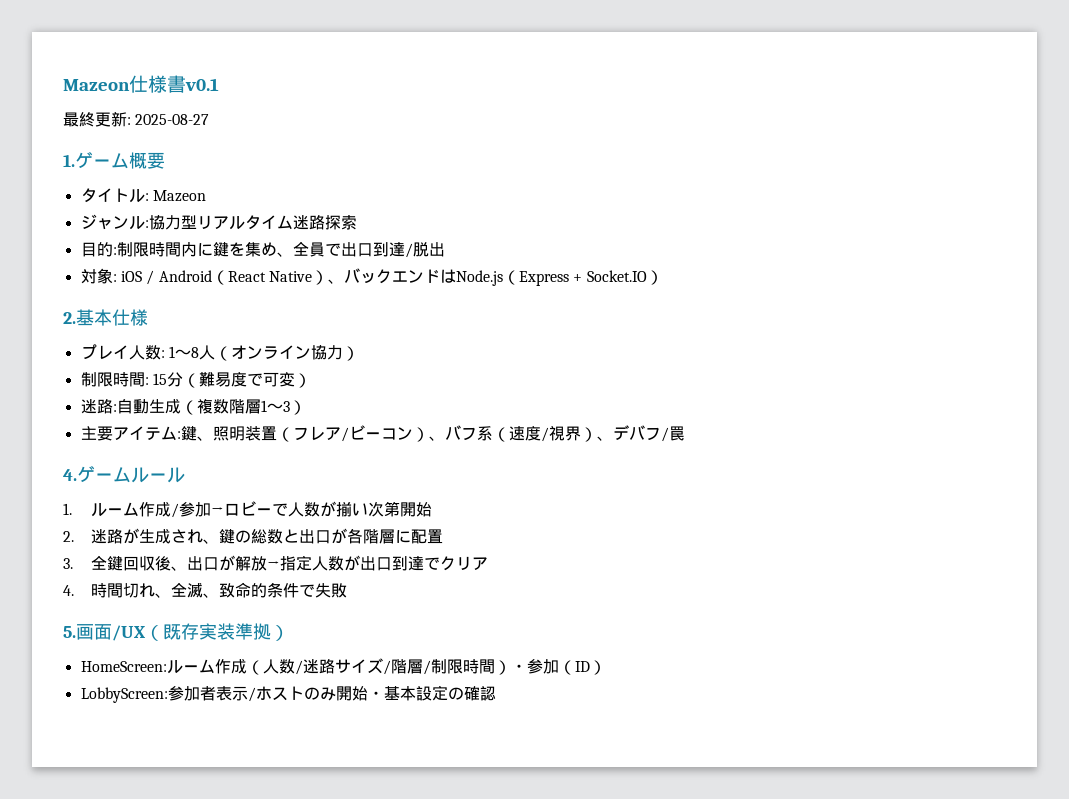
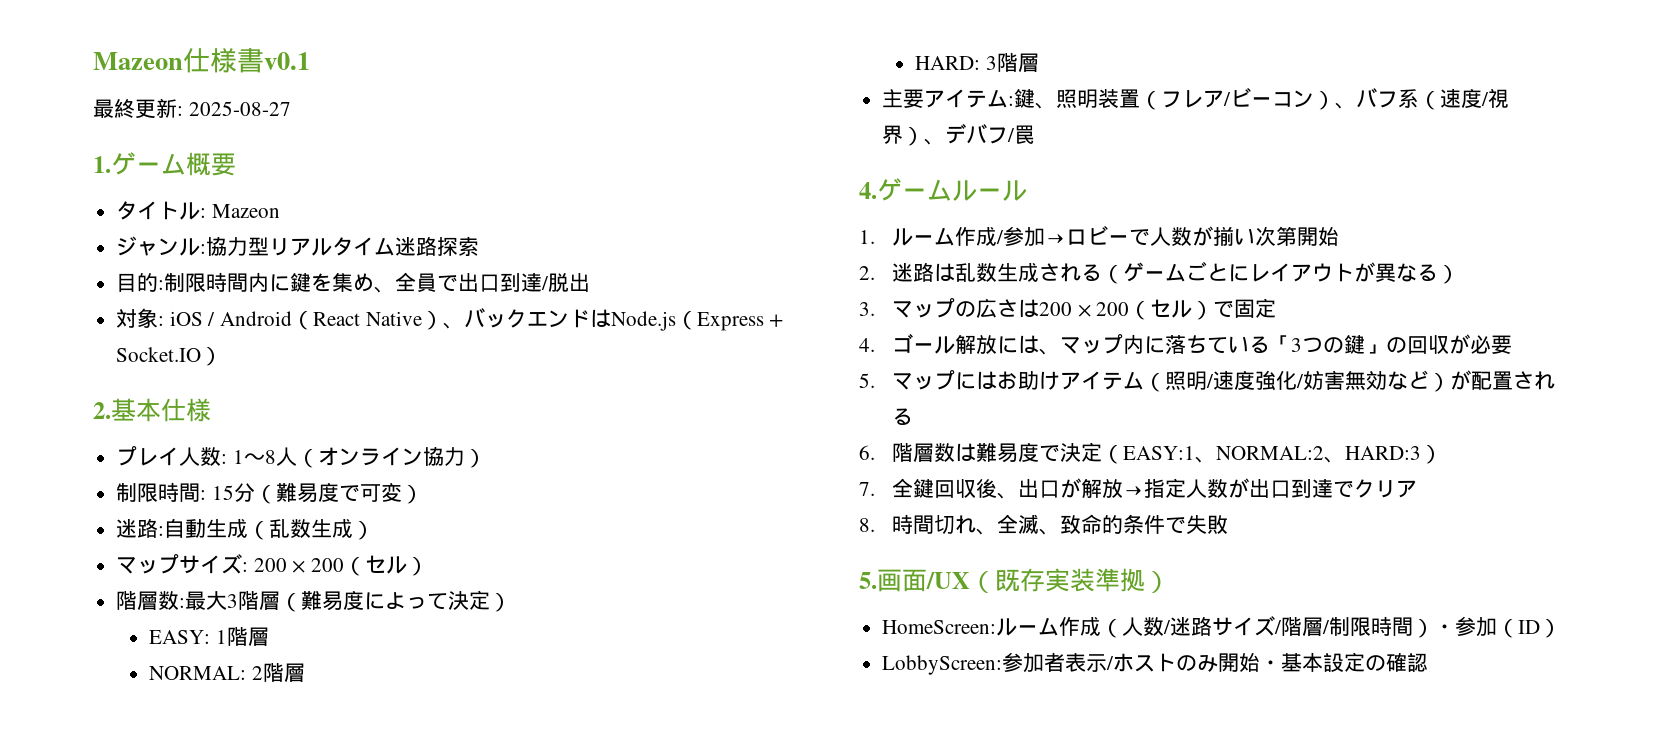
- 迷路:自動生成（複数階層1〜3）
+ 迷路:自動生成（乱数生成）
+ マップサイズ: 200 × 200（セル）
+ 階層数:最大3階層（難易度によって決定）
+ EASY: 1階層
+ NORMAL: 2階層
+ HARD: 3階層
- 2.迷路が生成され、鍵の総数と出口が各階層に配置
- 3.全鍵回収後、出口が解放→指定人数が出口到達でクリア
+ 2.迷路は乱数生成される（ゲームごとにレイアウトが異なる）
+ 3.マップの広さは200 × 200（セル）で固定
+ 4.ゴール解放には、マップ内に落ちている「3つの鍵」の回収が必要
+ 5.マップにはお助けアイテム（照明/速度強化/妨害無効など）が配置される
+ 6.階層数は難易度で決定（EASY:1、NORMAL:2、HARD:3）
+ 7.全鍵回収後、出口が解放→指定人数が出口到達でクリア
- 4.時間切れ、全滅、致命的条件で失敗
+ 8.時間切れ、全滅、致命的条件で失敗

